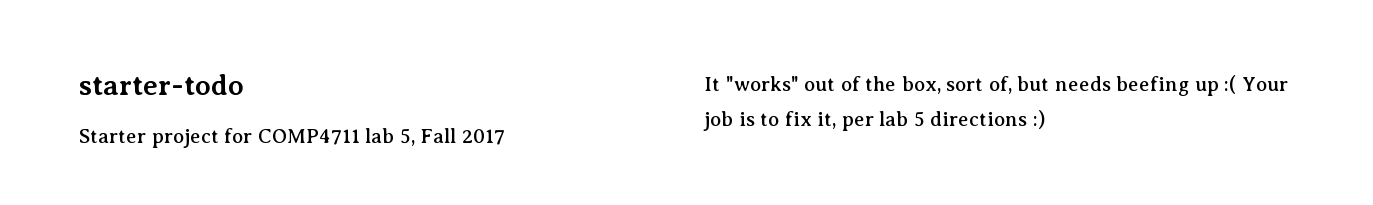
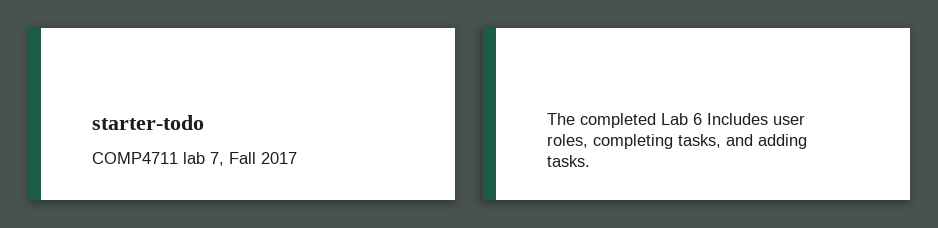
- Starter project for COMP4711 lab 5, Fall 2017
+ COMP4711 lab 7, Fall 2017
- It "works" out of the box, sort of, but needs beefing up :( Your job is to fix it, per lab 5 directions :)
+ The completed Lab 6 Includes user roles, completing tasks, and adding tasks.

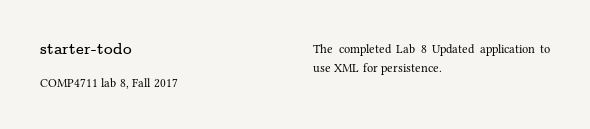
- COMP4711 lab 7, Fall 2017
+ COMP4711 lab 8, Fall 2017
- The completed Lab 6 Includes user roles, completing tasks, and adding tasks.
+ The completed Lab 8 Updated application to use XML for persistence.

